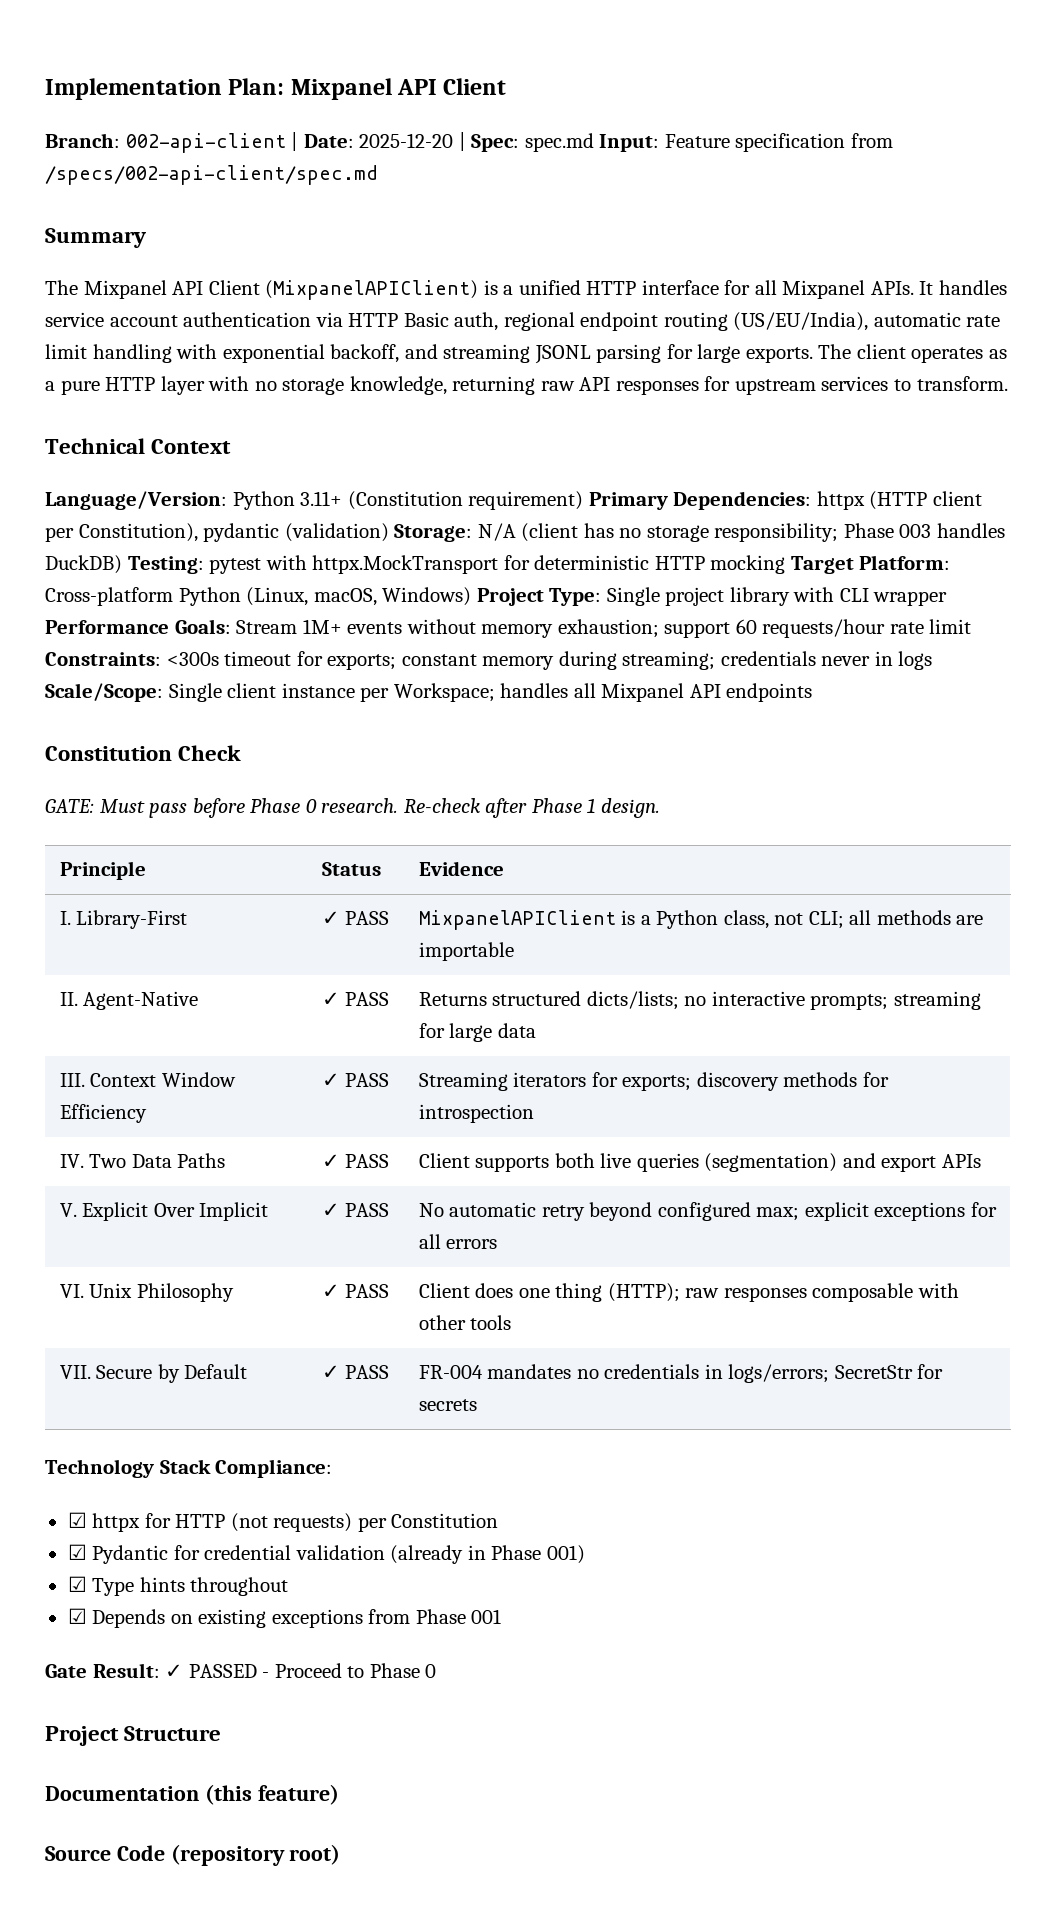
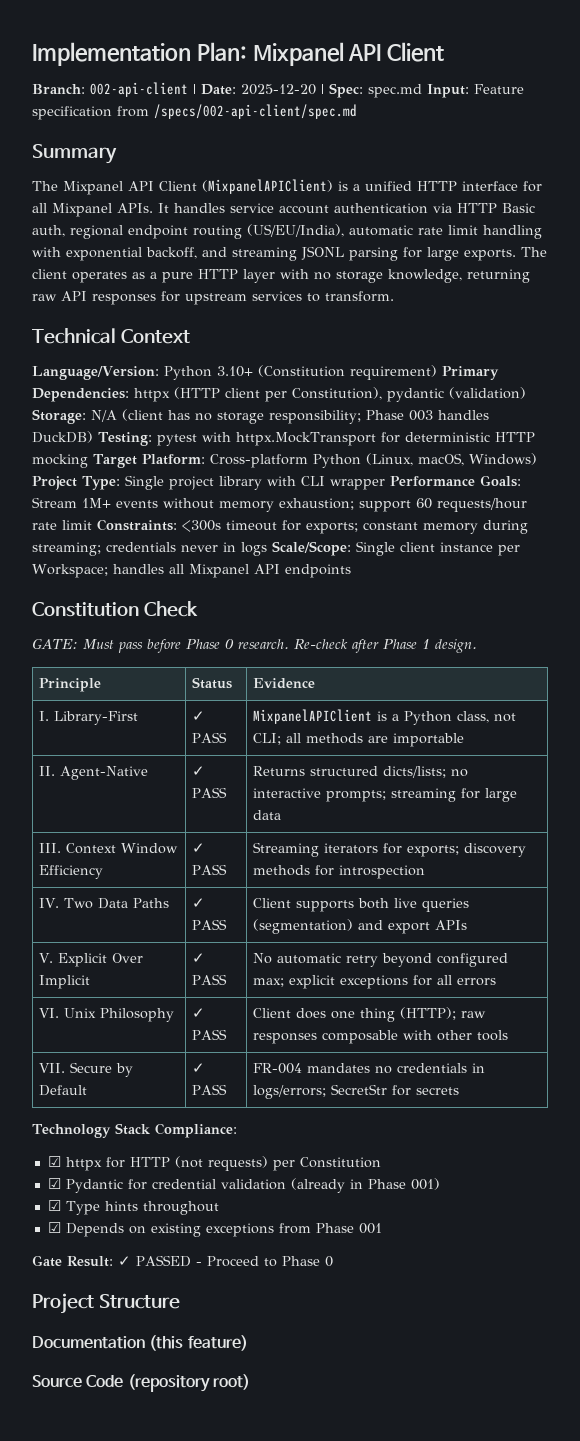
- Python 3.11+ (Constitution requirement) Primary Dependencies:
+ Python 3.10+ (Constitution requirement) Primary Dependencies:

